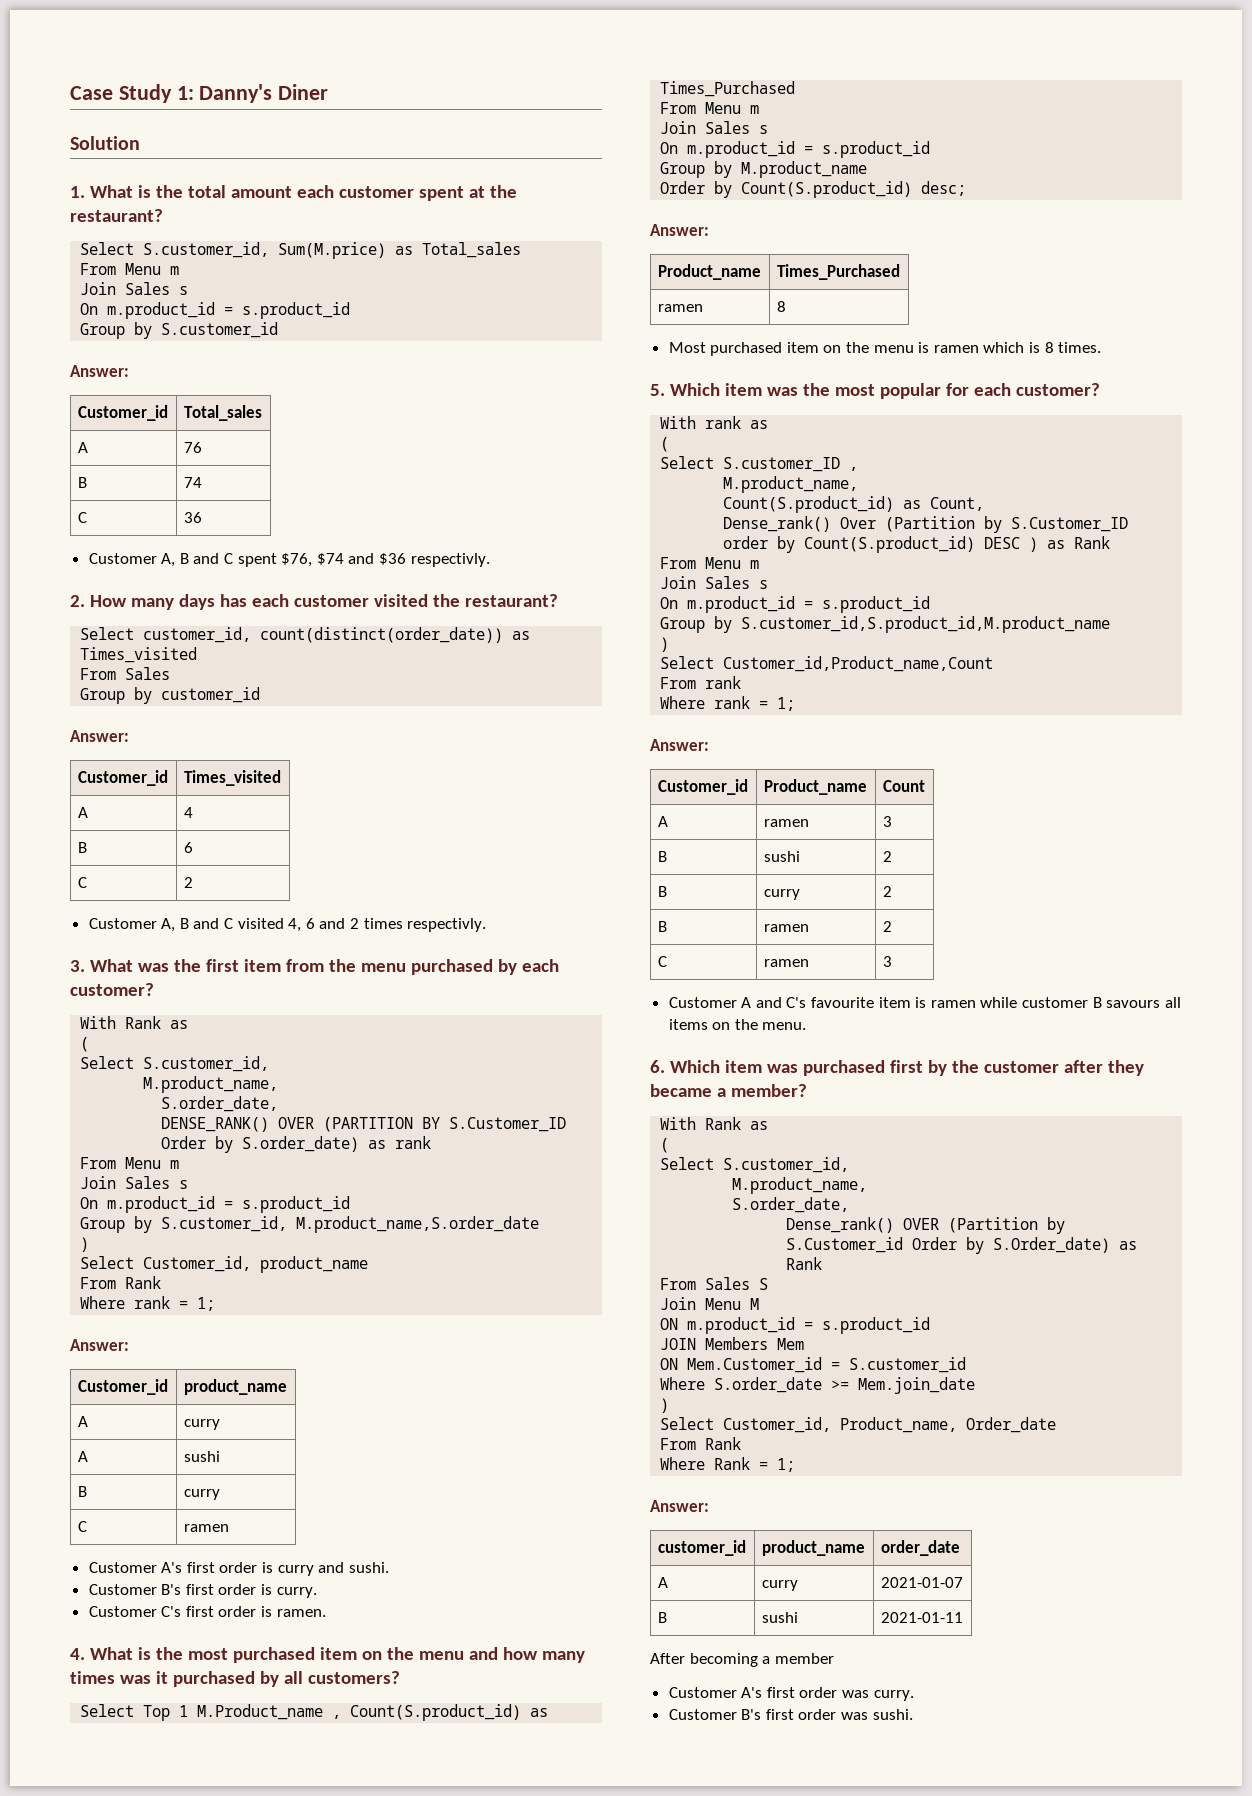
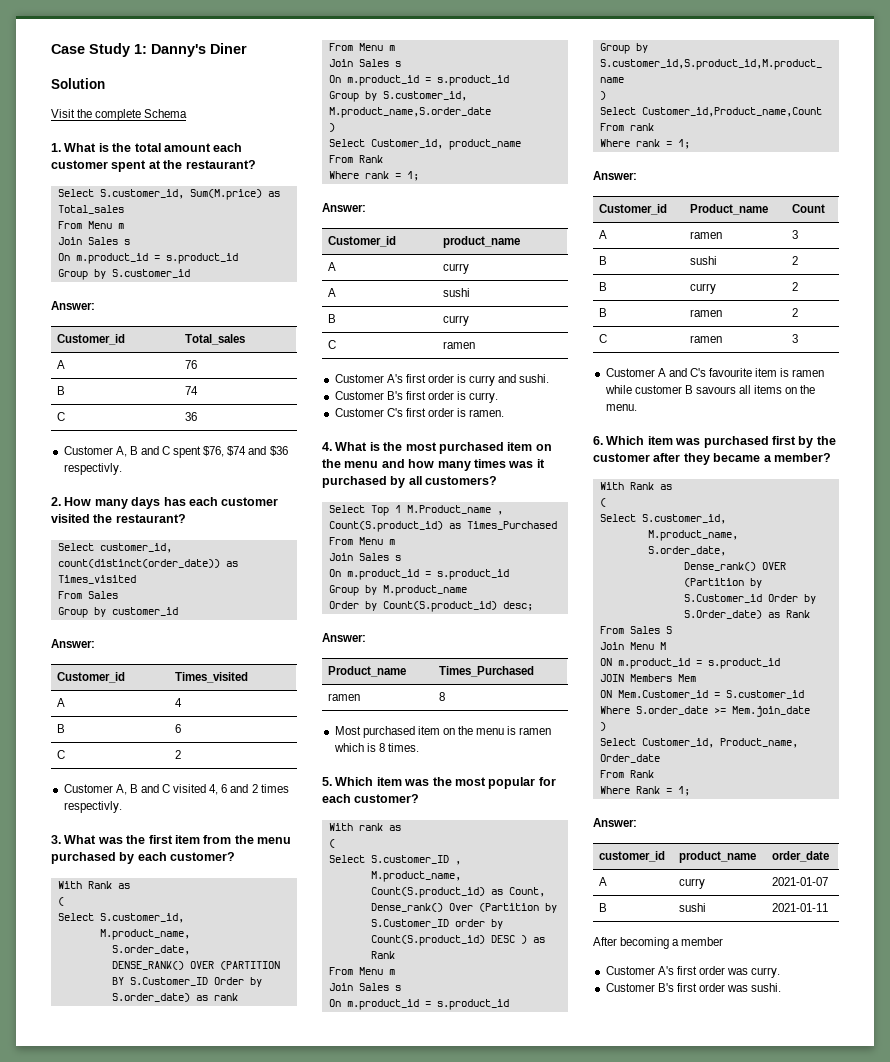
+ Visit the complete Schema

